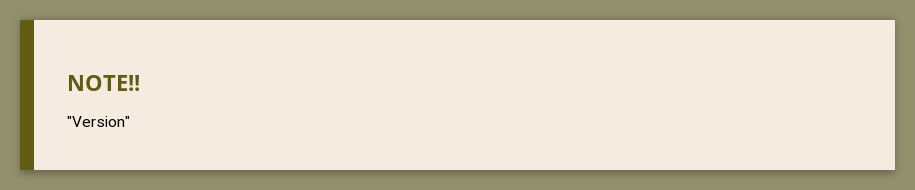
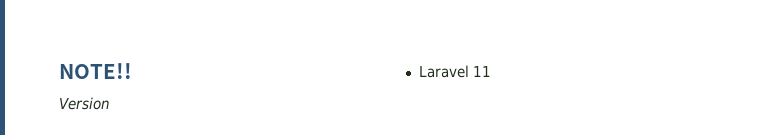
- "Version"
+ Version
+ Laravel 11

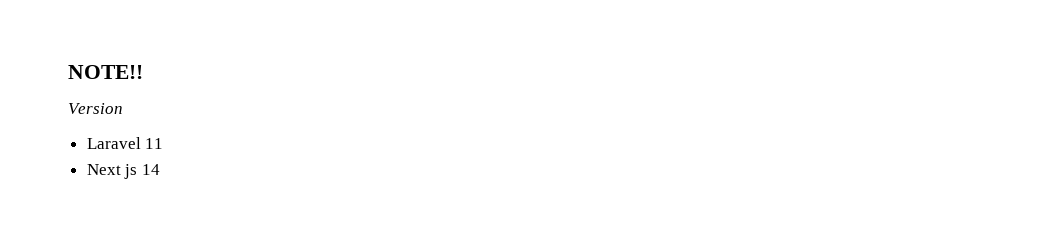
+ Next js 14

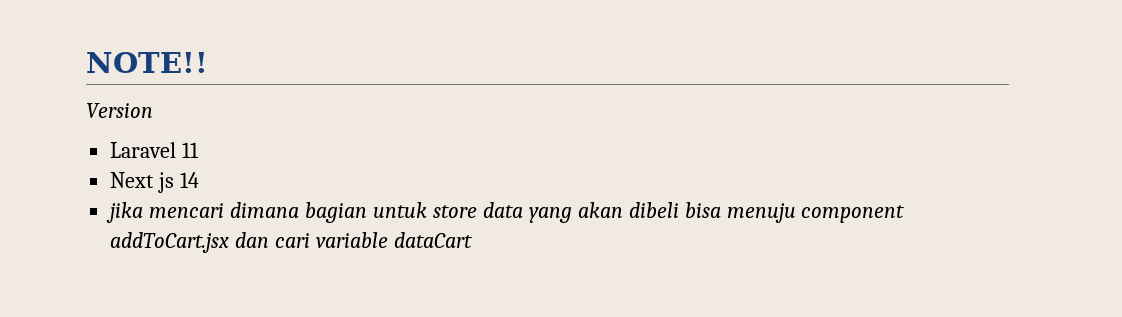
+ jika mencari dimana bagian untuk store data yang akan dibeli bisa menuju component addToCart.jsx dan cari variable dataCart

